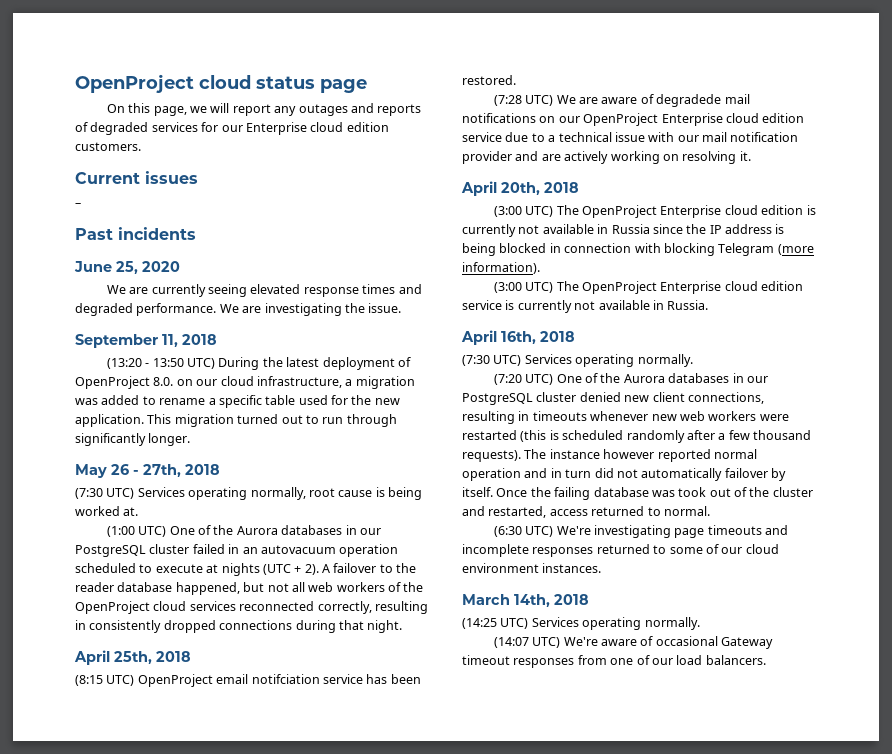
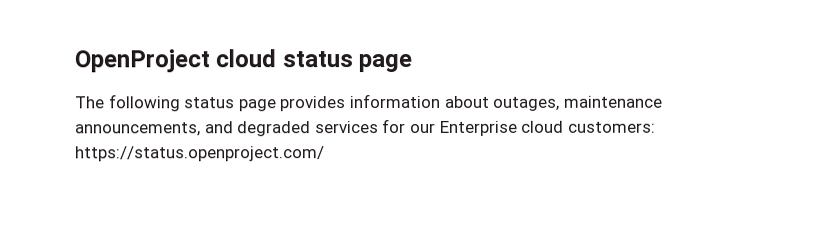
- On this page, we will report any outages and reports of degraded services for our Enterprise cloud edition customers.
- Current issues
- –
- Past incidents
- June 25, 2020
- We are currently seeing elevated response times and degraded performance. We are investigating the issue.
- September 11, 2018
- (13:20 - 13:50 UTC) During the latest deployment of OpenProject 8.0. on our cloud infrastructure, a migration was added to rename a specific table used for the new application. This migration turned out to run through significantly longer.
- May 26 - 27th, 2018
- (7:30 UTC) Services operating normally, root cause is being worked at.
- (1:00 UTC) One of the Aurora databases in our PostgreSQL cluster failed in an autovacuum operation scheduled to execute at nights (UTC + 2). A failover to the reader database happened, but not all web workers of the OpenProject cloud services reconnected correctly, resulting in consistently dropped connections during that night.
- April 25th, 2018
- (8:15 UTC) OpenProject email notifciation service has been restored.
- (7:28 UTC) We are aware of degradede mail notifications on our OpenProject Enterprise cloud edition service due to a technical issue with our mail notification provider and are actively working on resolving it.
- April 20th, 2018
- (3:00 UTC) The OpenProject Enterprise cloud edition is currently not available in Russia since the IP address is being blocked in connection with blocking Telegram (more information).
- (3:00 UTC) The OpenProject Enterprise cloud edition service is currently not available in Russia.
- April 16th, 2018
- (7:30 UTC) Services operating normally.
- (7:20 UTC) One of the Aurora databases in our PostgreSQL cluster denied new client connections, resulting in timeouts whenever new web workers were restarted (this is scheduled randomly after a few thousand requests). The instance however reported normal operation and in turn did not automatically failover by itself. Once the failing database was took out of the cluster and restarted, access returned to normal.
- (6:30 UTC) We're investigating page timeouts and incomplete responses returned to some of our cloud environment instances.
- March 14th, 2018
- (14:25 UTC) Services operating normally.
- (14:07 UTC) We're aware of occasional Gateway timeout responses from one of our load balancers.
+ The following status page provides information about outages, maintenance announcements, and degraded services for our Enterprise cloud customers: https://status.openproject.com/

